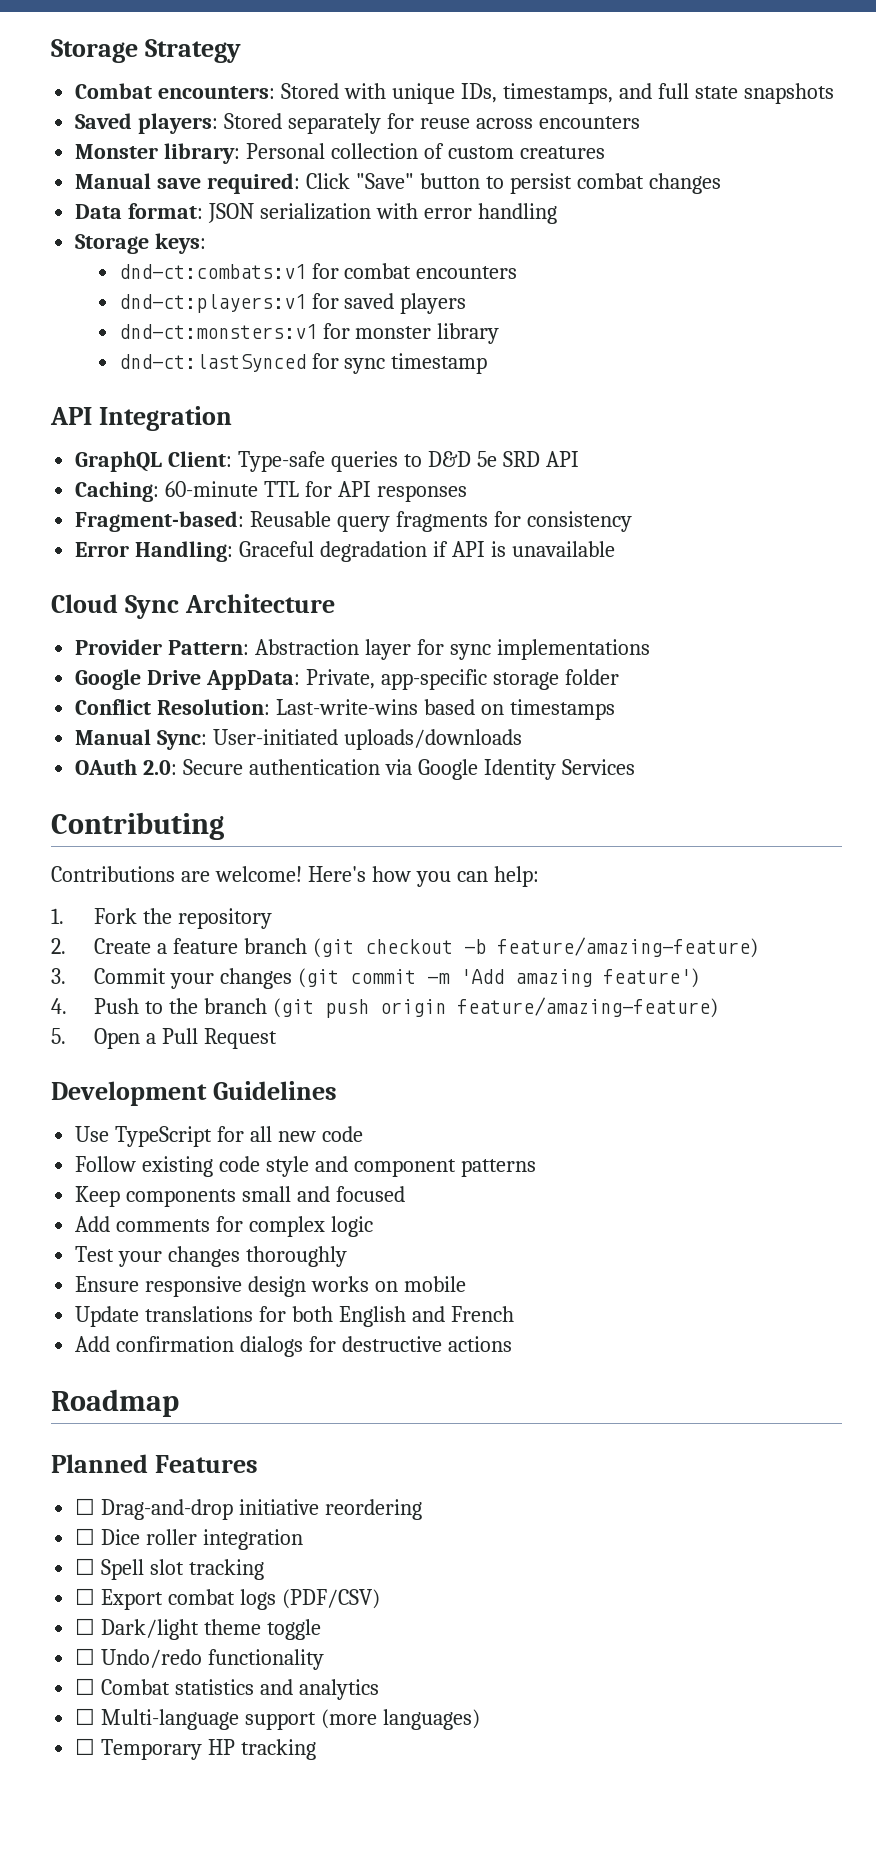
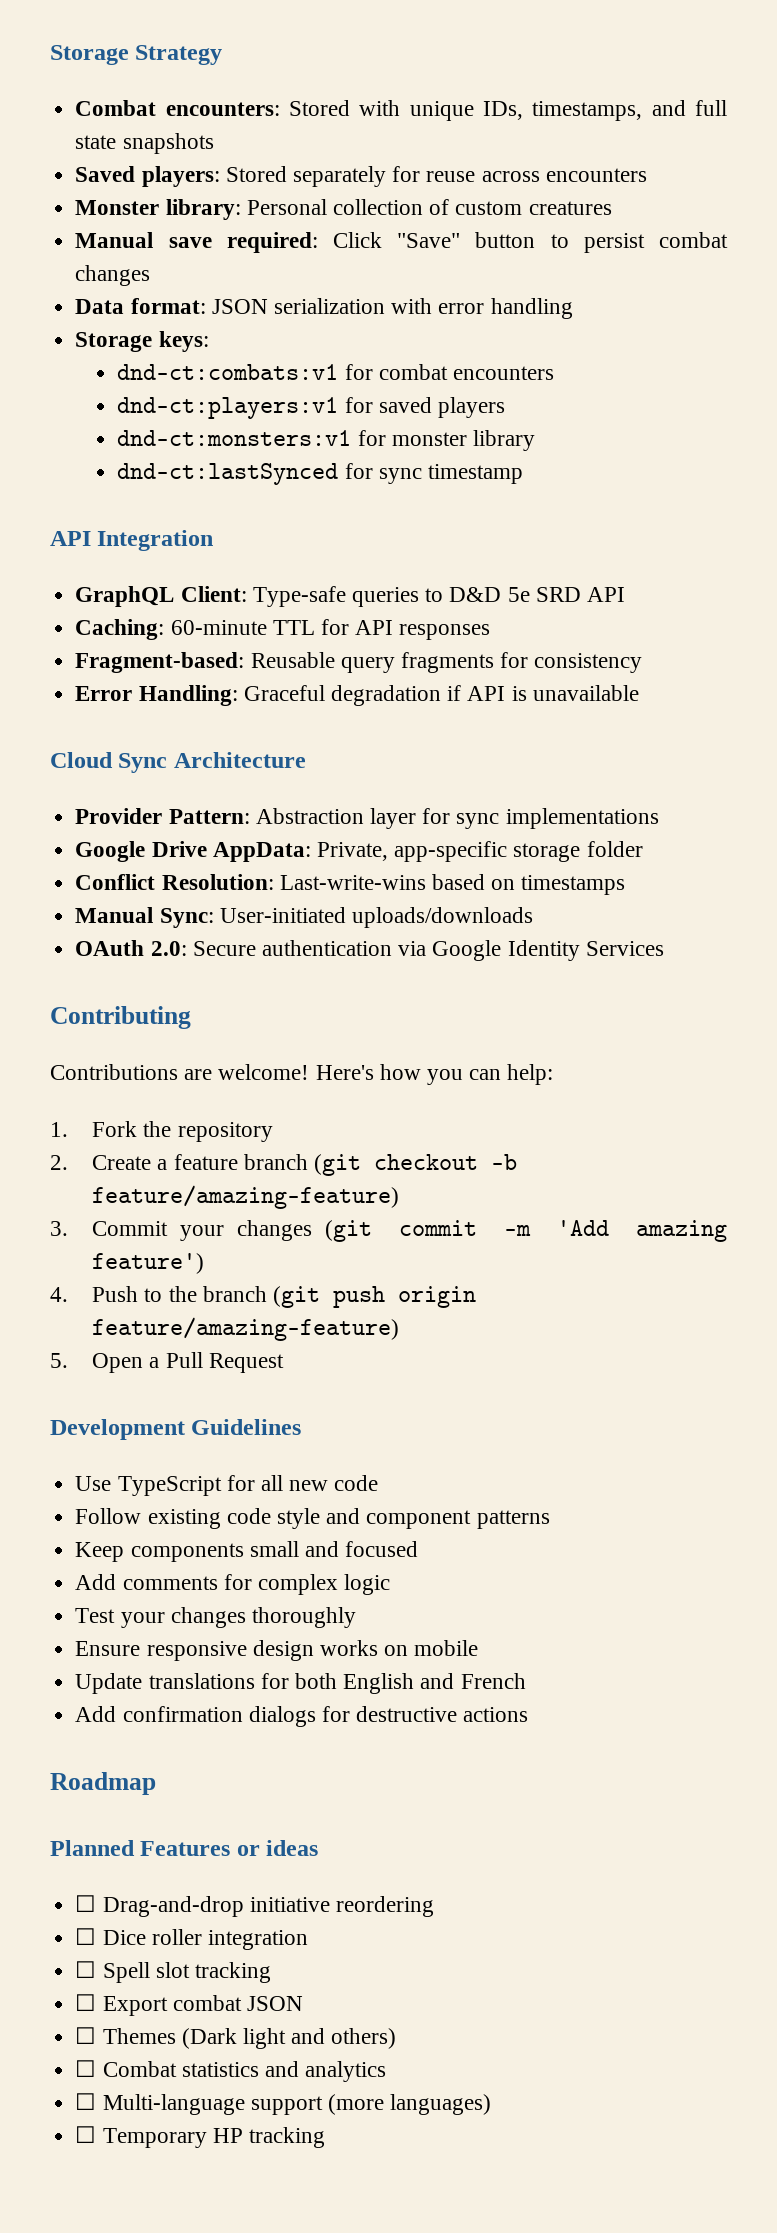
- Planned Features
+ Planned Features or ideas
- ☐ Export combat logs (PDF/CSV)
- ☐ Dark/light theme toggle
- ☐ Undo/redo functionality
+ ☐ Export combat JSON
+ ☐ Themes (Dark light and others)

